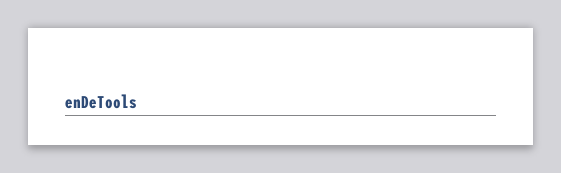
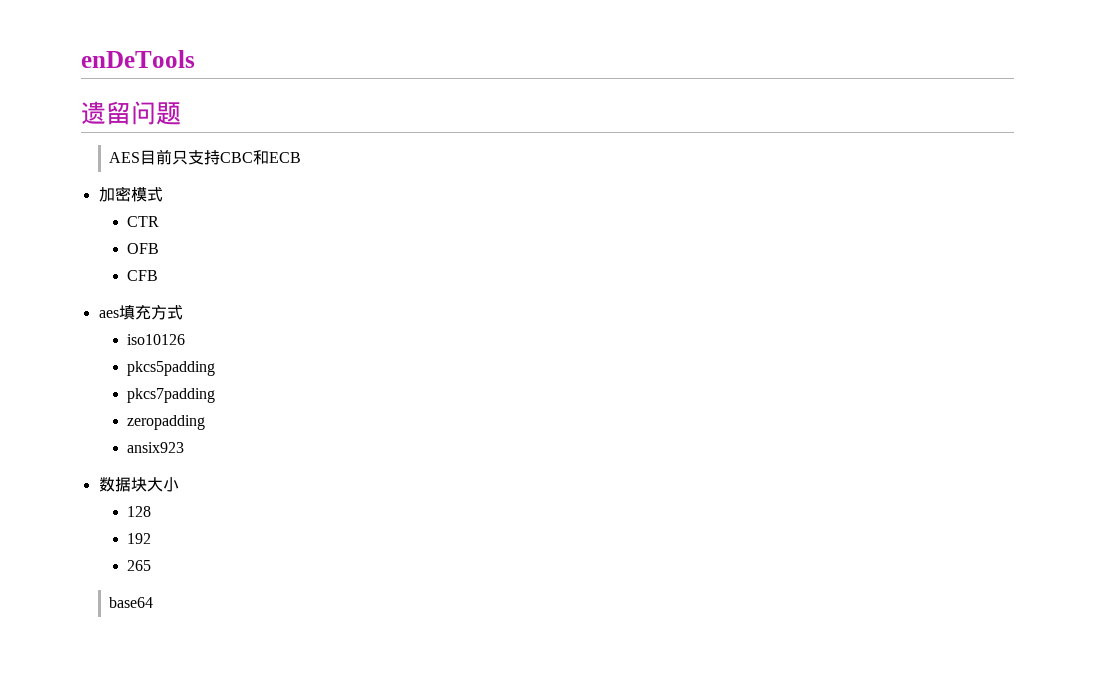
+ 遗留问题
+ AES目前只支持CBC和ECB
+ 加密模式
+ CTR
+ OFB
+ CFB
+ aes填充方式
+ iso10126
+ pkcs5padding
+ pkcs7padding
+ zeropadding
+ ansix923
+ 数据块大小
+ 128
+ 192
+ 265
+ base64

